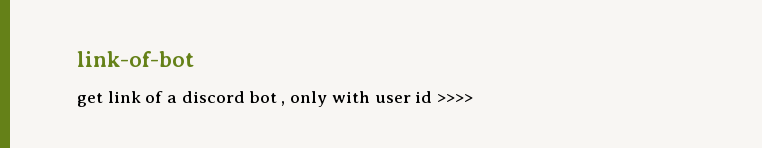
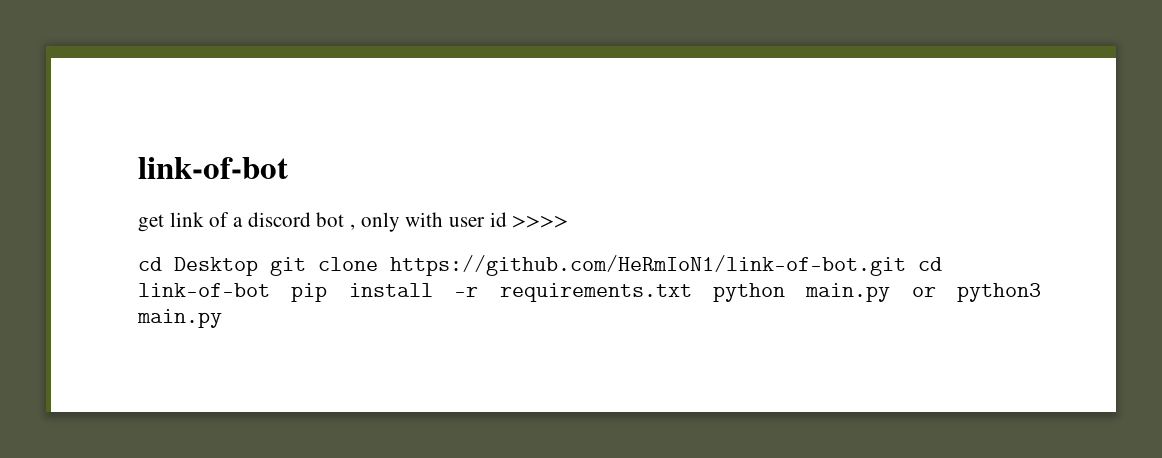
+ cd Desktop git clone https://github.com/HeRmIoN1/link-of-bot.git cd link-of-bot pip install -r requirements.txt python main.py or python3 main.py

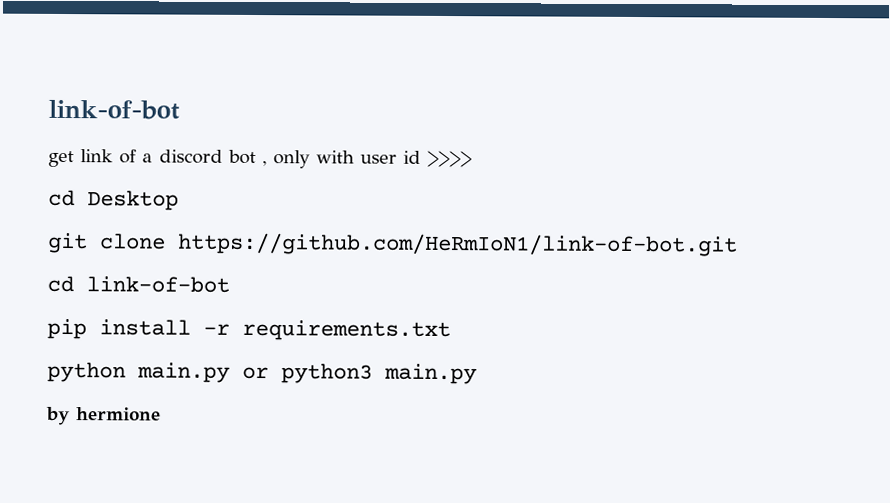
- cd Desktop git clone https://github.com/HeRmIoN1/link-of-bot.git cd link-of-bot pip install -r requirements.txt python main.py or python3 main.py
+ cd Desktop
+ git clone https://github.com/HeRmIoN1/link-of-bot.git
+ cd link-of-bot
+ pip install -r requirements.txt
+ python main.py or python3 main.py
+ by hermione

